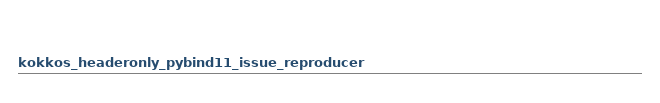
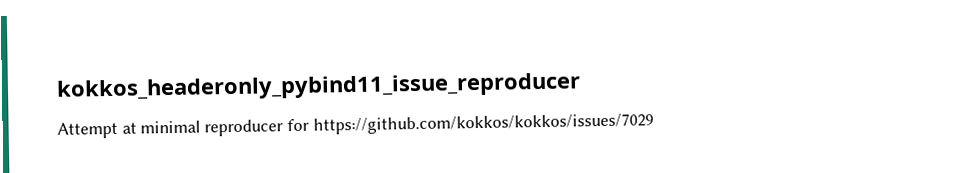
+ Attempt at minimal reproducer for https://github.com/kokkos/kokkos/issues/7029

